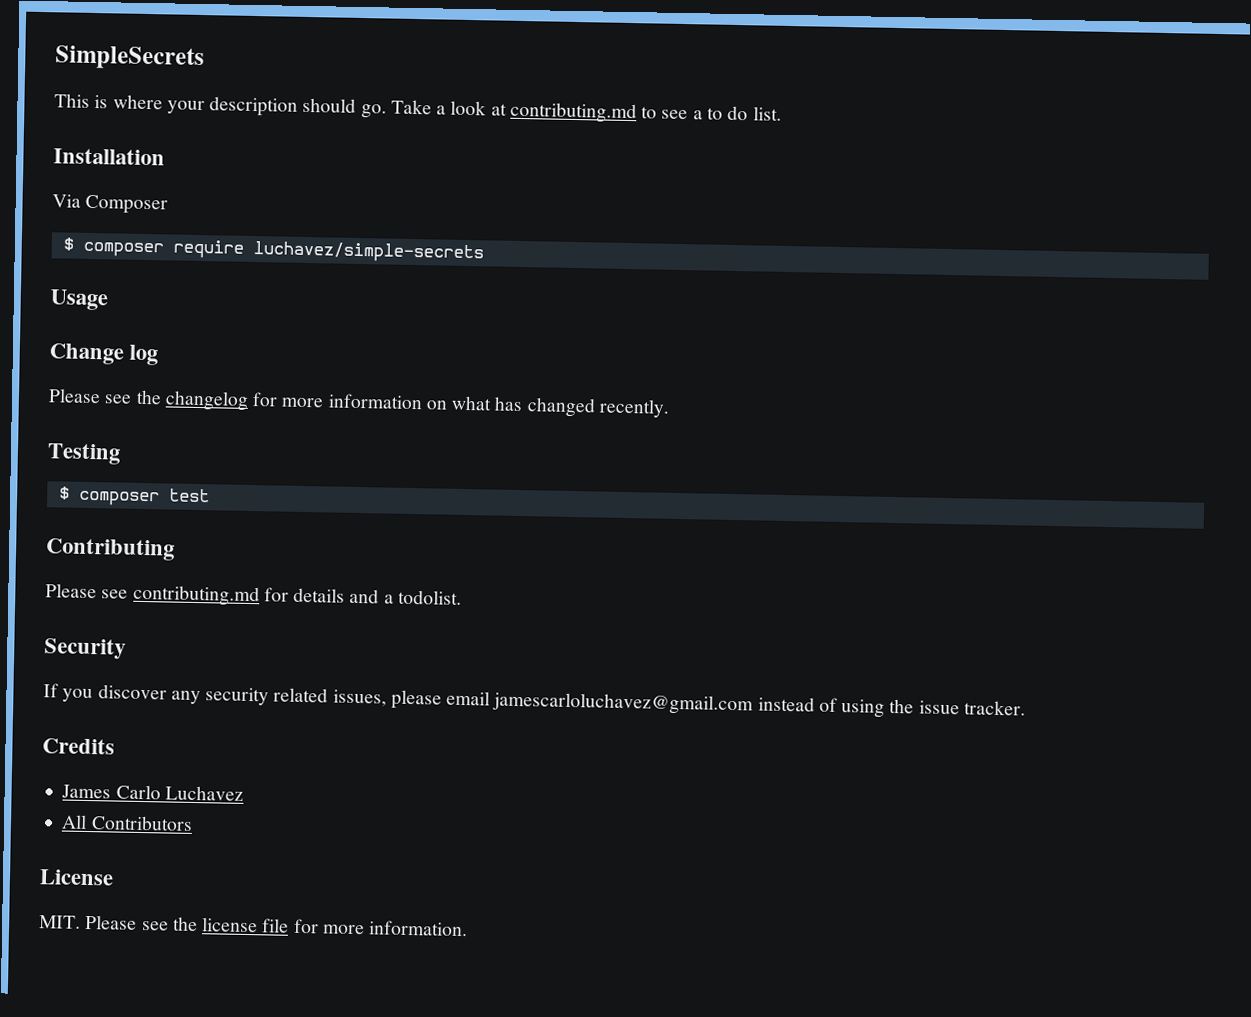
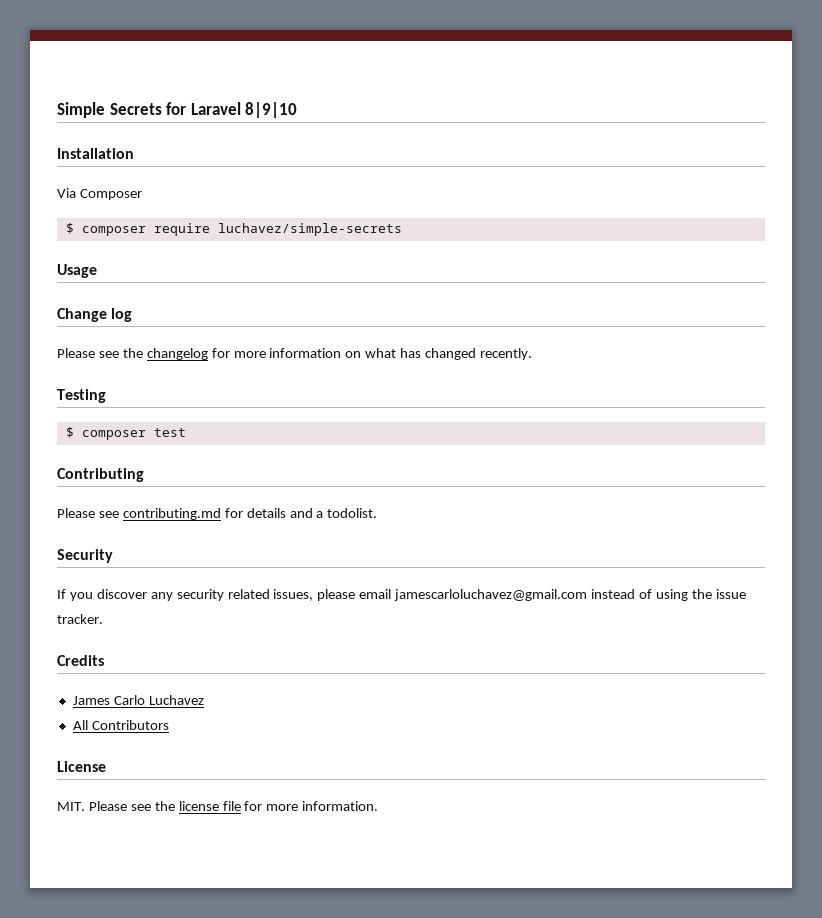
- SimpleSecrets
- This is where your description should go. Take a look at contributing.md to see a to do list.
+ Simple Secrets for Laravel 8|9|10

